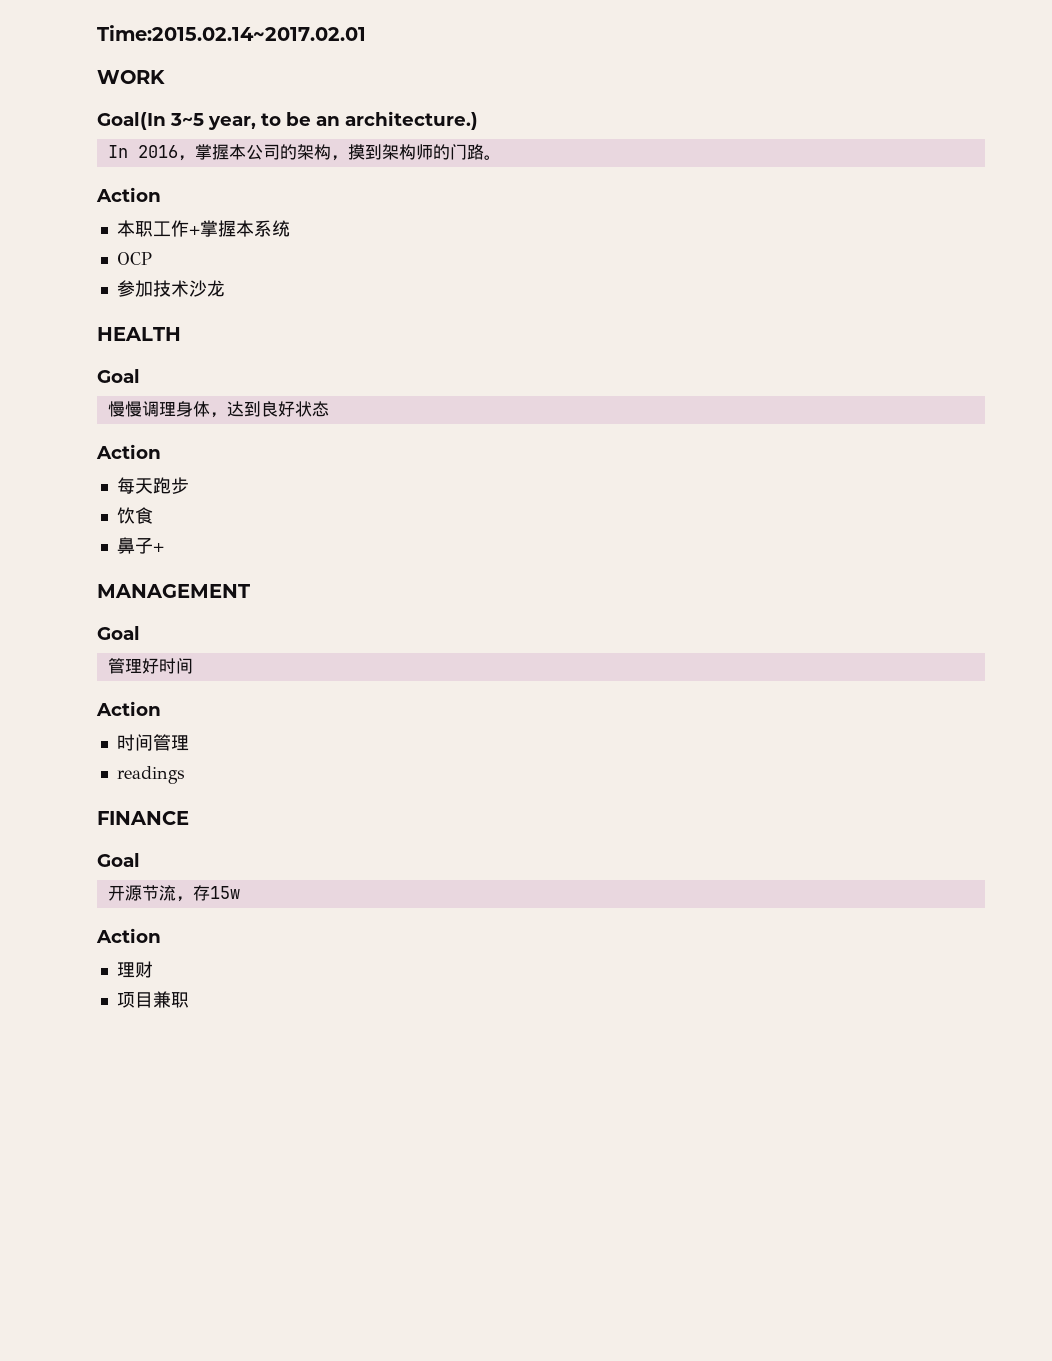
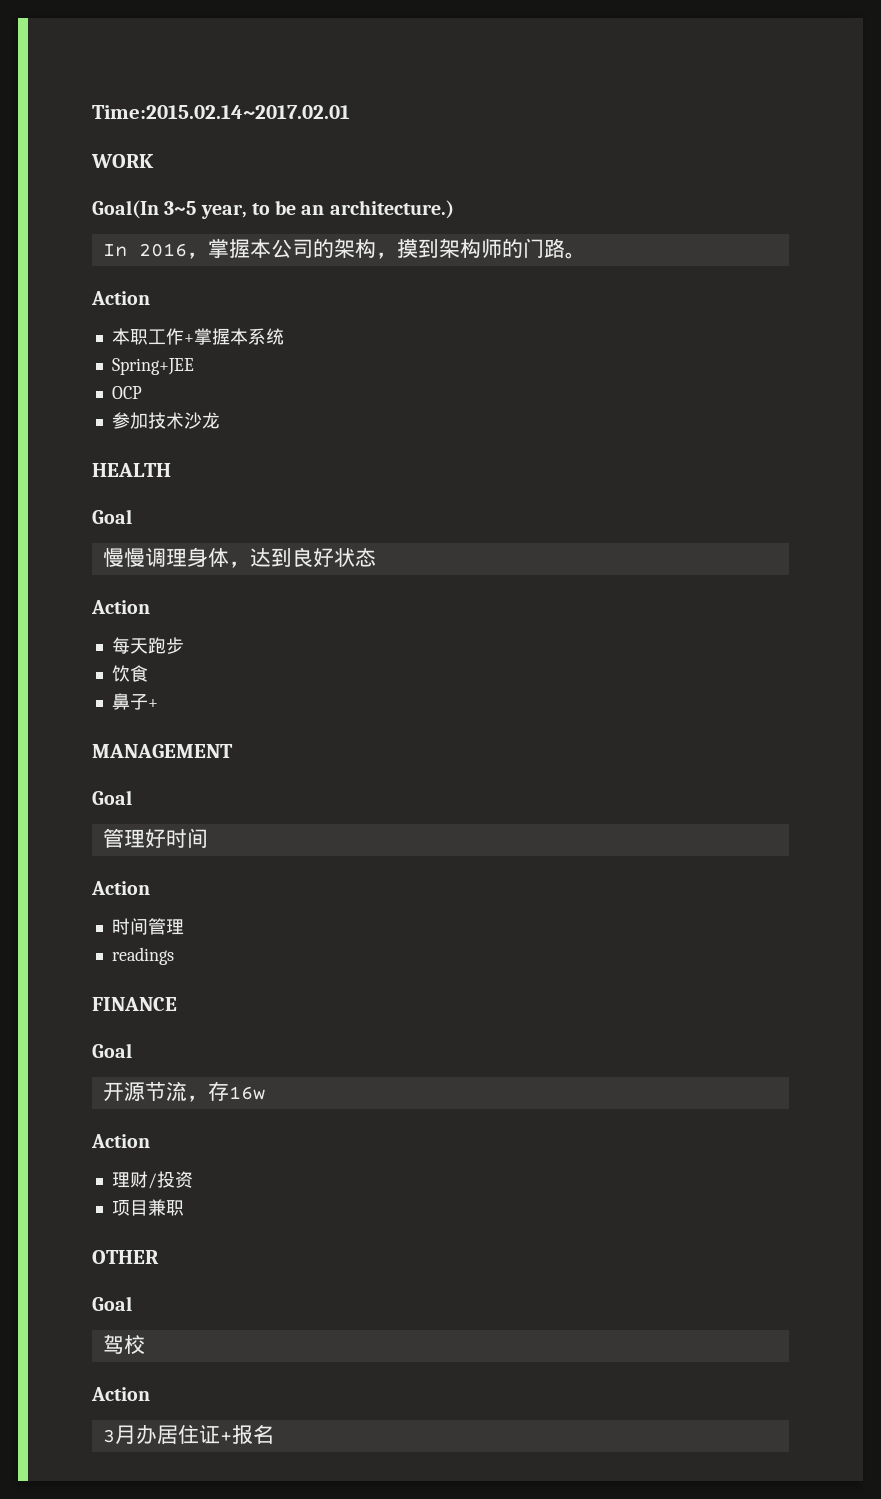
+ Spring+JEE
- 开源节流，存15w
+ 开源节流，存16w
- 理财
+ 理财/投资
+ OTHER
+ Goal
+ 驾校
+ Action
+ 3月办居住证+报名

